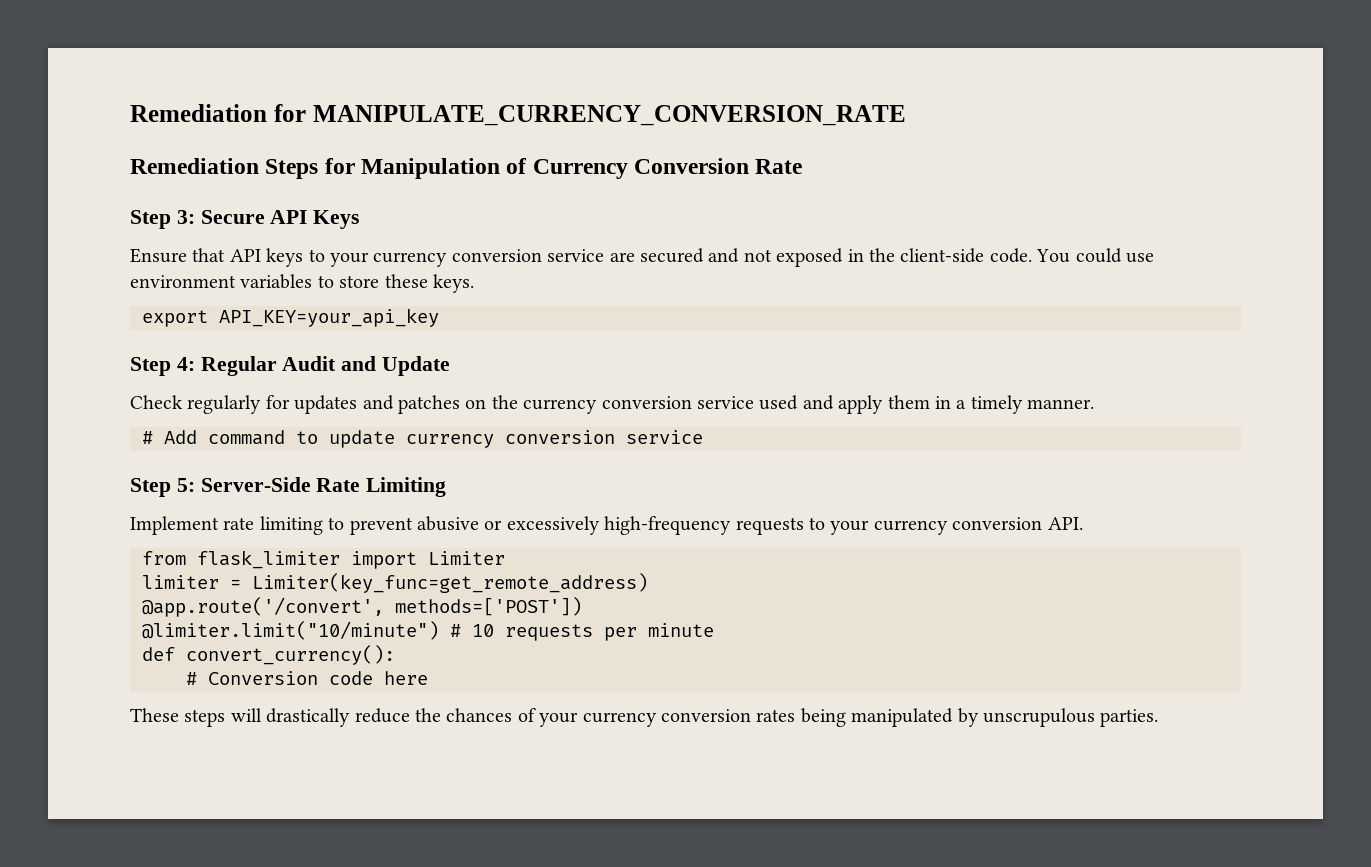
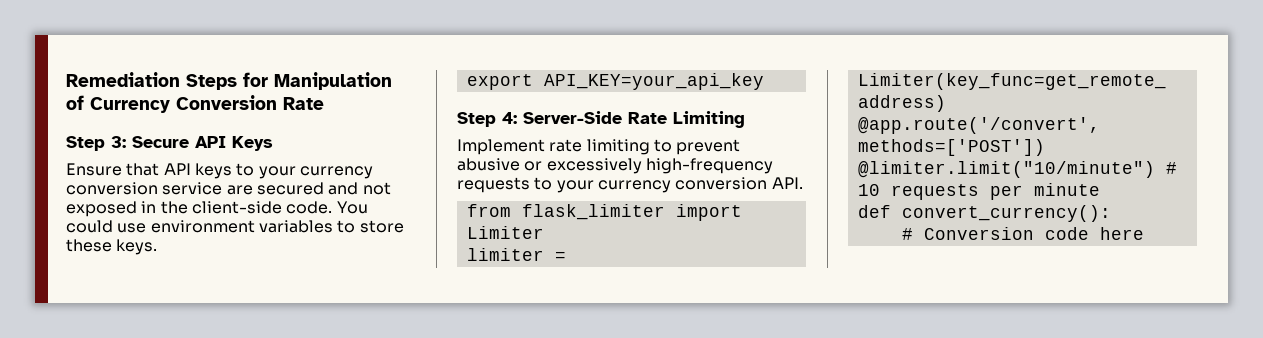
- Remediation for MANIPULATE_CURRENCY_CONVERSION_RATE
- Step 4: Regular Audit and Update
- Check regularly for updates and patches on the currency conversion service used and apply them in a timely manner.
- # Add command to update currency conversion service
- Step 5: Server-Side Rate Limiting
+ Step 4: Server-Side Rate Limiting
- These steps will drastically reduce the chances of your currency conversion rates being manipulated by unscrupulous parties.

